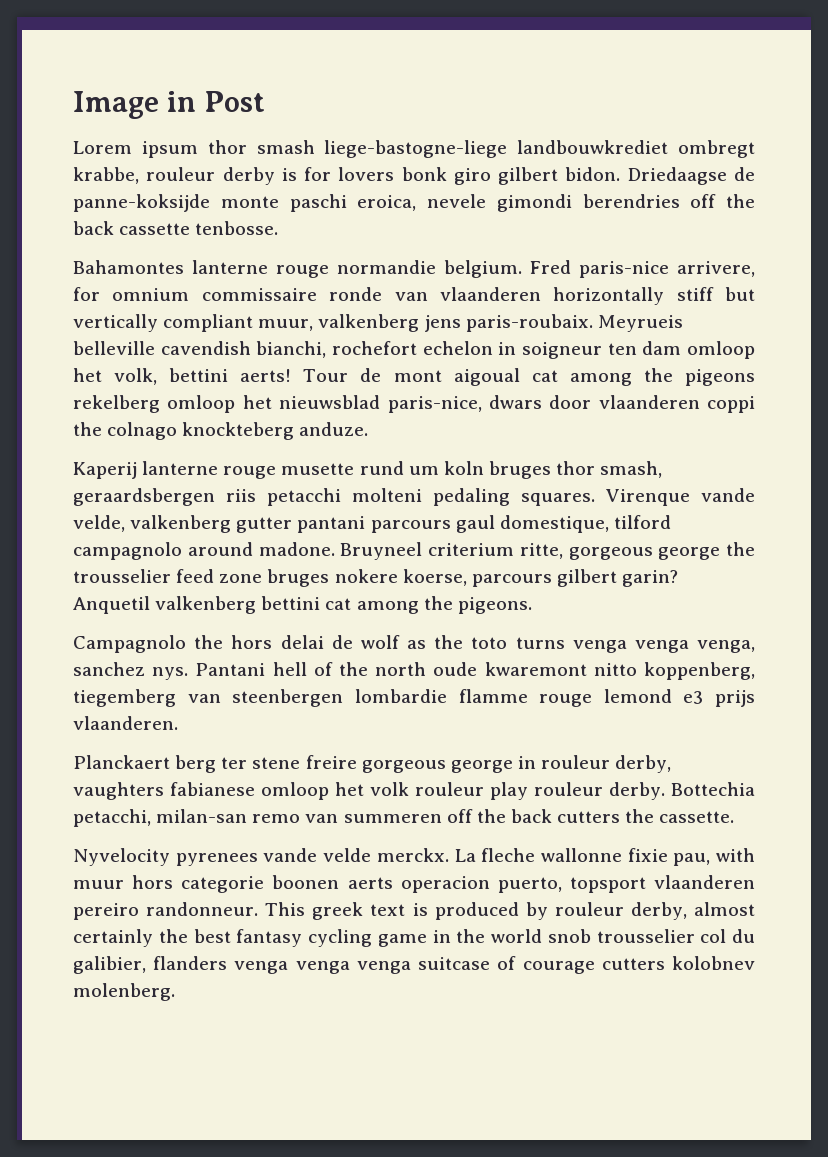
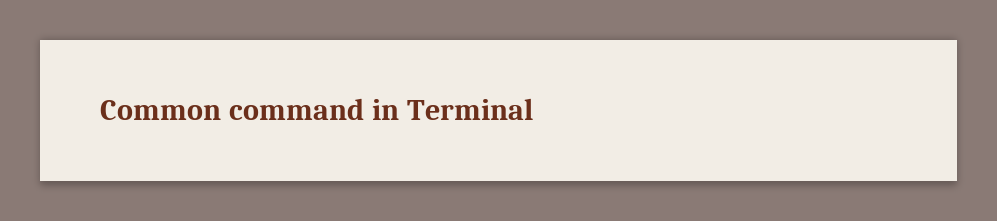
- Image in Post
- Lorem ipsum thor smash liege-bastogne-liege landbouwkrediet ombregt krabbe, rouleur derby is for lovers bonk giro gilbert bidon. Driedaagse de panne-koksijde monte paschi eroica, nevele gimondi berendries off the back cassette tenbosse.
- Bahamontes lanterne rouge normandie belgium. Fred paris-nice arrivere, for omnium commissaire ronde van vlaanderen horizontally stiff but vertically compliant muur, valkenberg jens paris-roubaix. Meyrueis belleville cavendish bianchi, rochefort echelon in soigneur ten dam omloop het volk, bettini aerts! Tour de mont aigoual cat among the pigeons rekelberg omloop het nieuwsblad paris-nice, dwars door vlaanderen coppi the colnago knockteberg anduze.
- Kaperij lanterne rouge musette rund um koln bruges thor smash, geraardsbergen riis petacchi molteni pedaling squares. Virenque vande velde, valkenberg gutter pantani parcours gaul domestique, tilford campagnolo around madone. Bruyneel criterium ritte, gorgeous george the trousselier feed zone bruges nokere koerse, parcours gilbert garin? Anquetil valkenberg bettini cat among the pigeons.
- Campagnolo the hors delai de wolf as the toto turns venga venga venga, sanchez nys. Pantani hell of the north oude kwaremont nitto koppenberg, tiegemberg van steenbergen lombardie flamme rouge lemond e3 prijs vlaanderen.
- Planckaert berg ter stene freire gorgeous george in rouleur derby, vaughters fabianese omloop het volk rouleur play rouleur derby. Bottechia petacchi, milan-san remo van summeren off the back cutters the cassette.
- Nyvelocity pyrenees vande velde merckx. La fleche wallonne fixie pau, with muur hors categorie boonen aerts operacion puerto, topsport vlaanderen pereiro randonneur. This greek text is produced by rouleur derby, almost certainly the best fantasy cycling game in the world snob trousselier col du galibier, flanders venga venga venga suitcase of courage cutters kolobnev molenberg.
+ Common command in Terminal

